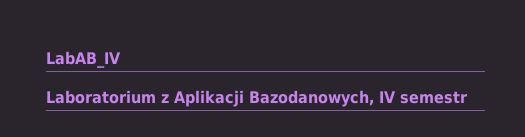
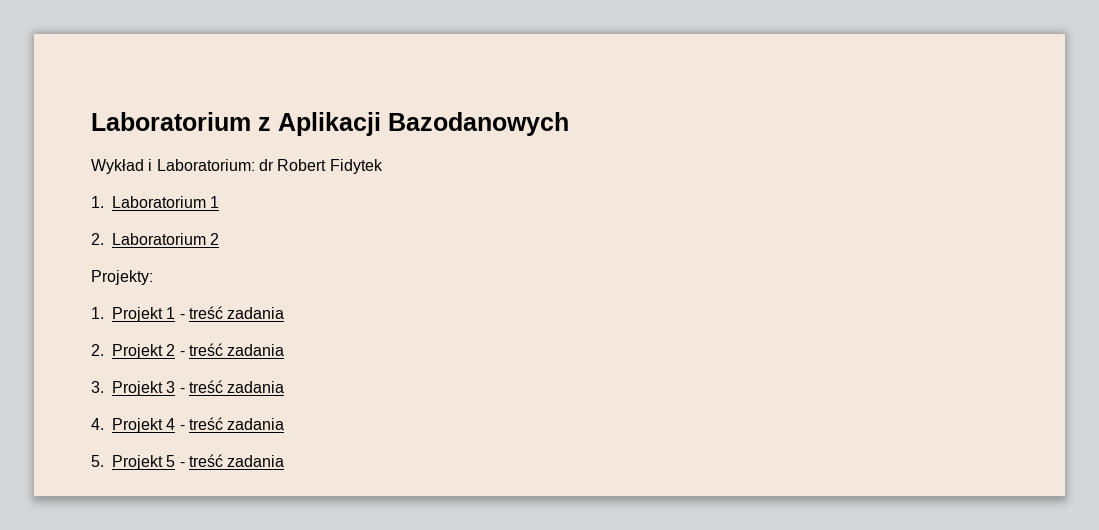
- LabAB_IV
- Laboratorium z Aplikacji Bazodanowych, IV semestr
+ Laboratorium z Aplikacji Bazodanowych
+ Wykład i Laboratorium: dr Robert Fidytek
+ 1. Laboratorium 1
+ 2. Laboratorium 2
+ Projekty:
+ 1. Projekt 1 - treść zadania
+ 2. Projekt 2 - treść zadania
+ 3. Projekt 3 - treść zadania
+ 4. Projekt 4 - treść zadania
+ 5. Projekt 5 - treść zadania

